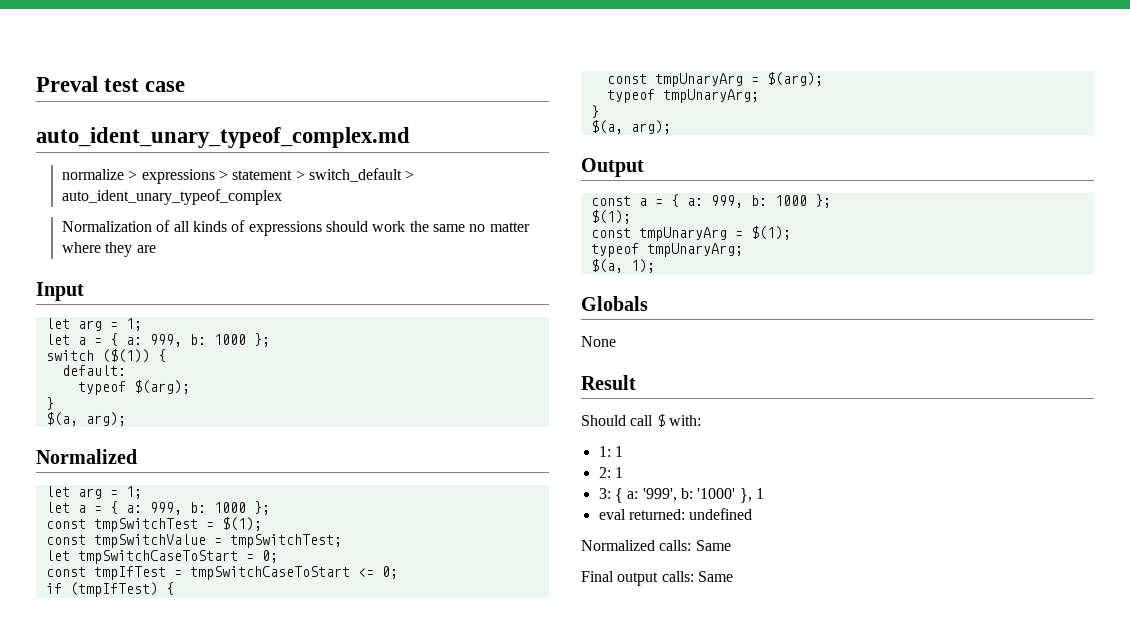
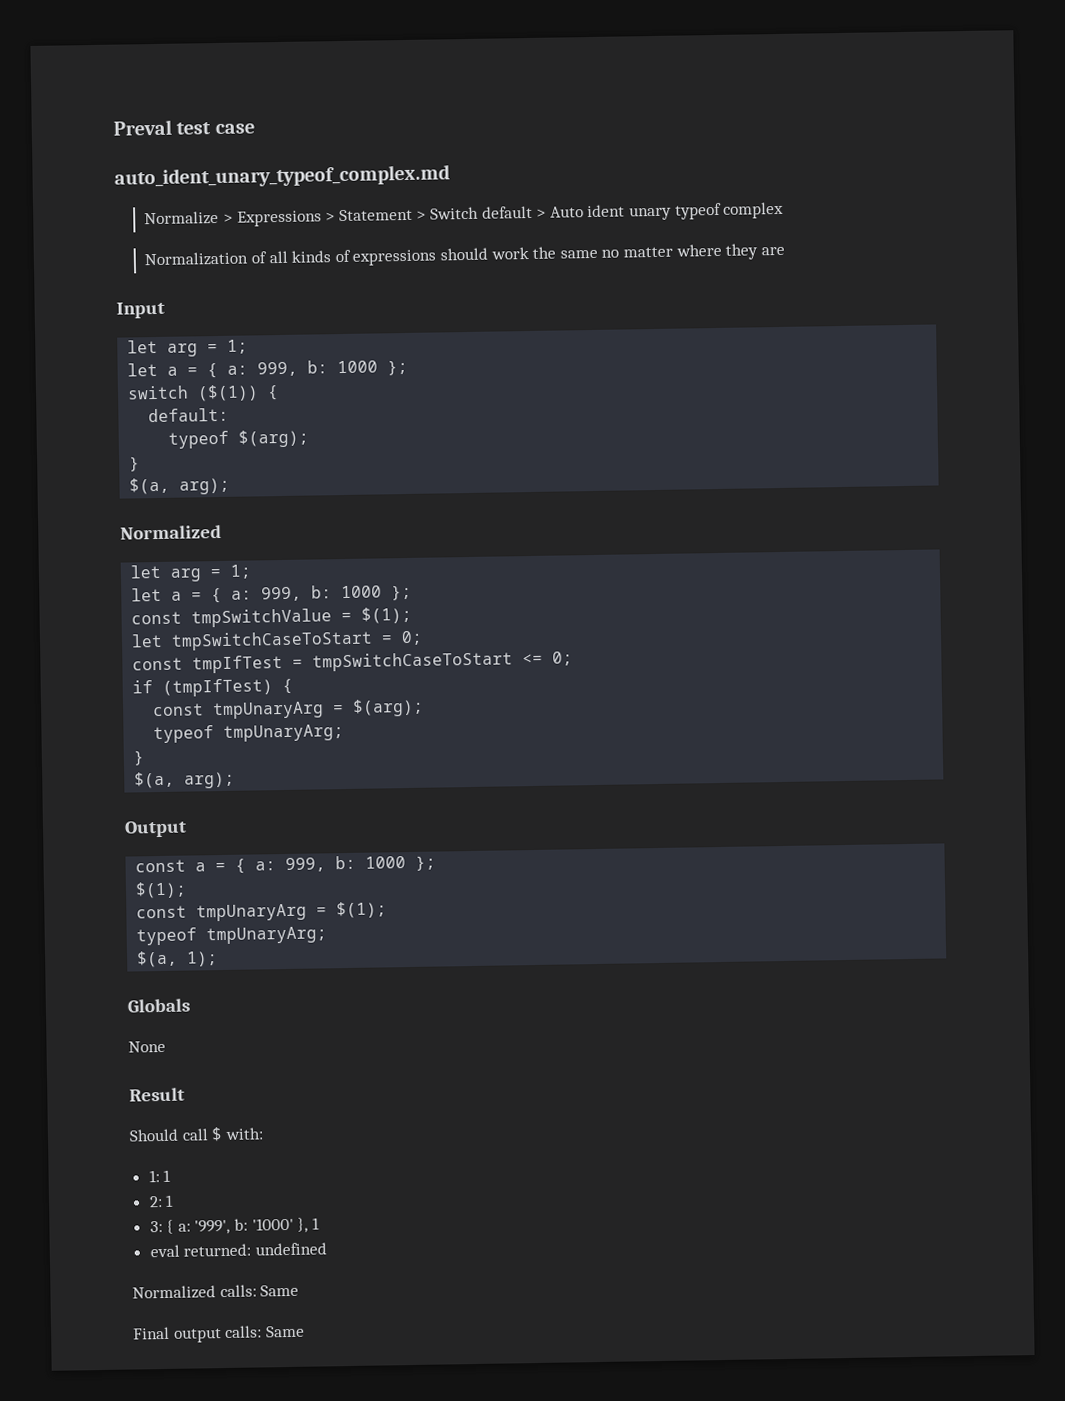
- normalize > expressions > statement > switch_default > auto_ident_unary_typeof_complex
+ Normalize > Expressions > Statement > Switch default > Auto ident unary typeof complex
- const tmpSwitchTest = $(1);
- const tmpSwitchValue = tmpSwitchTest;
+ const tmpSwitchValue = $(1);

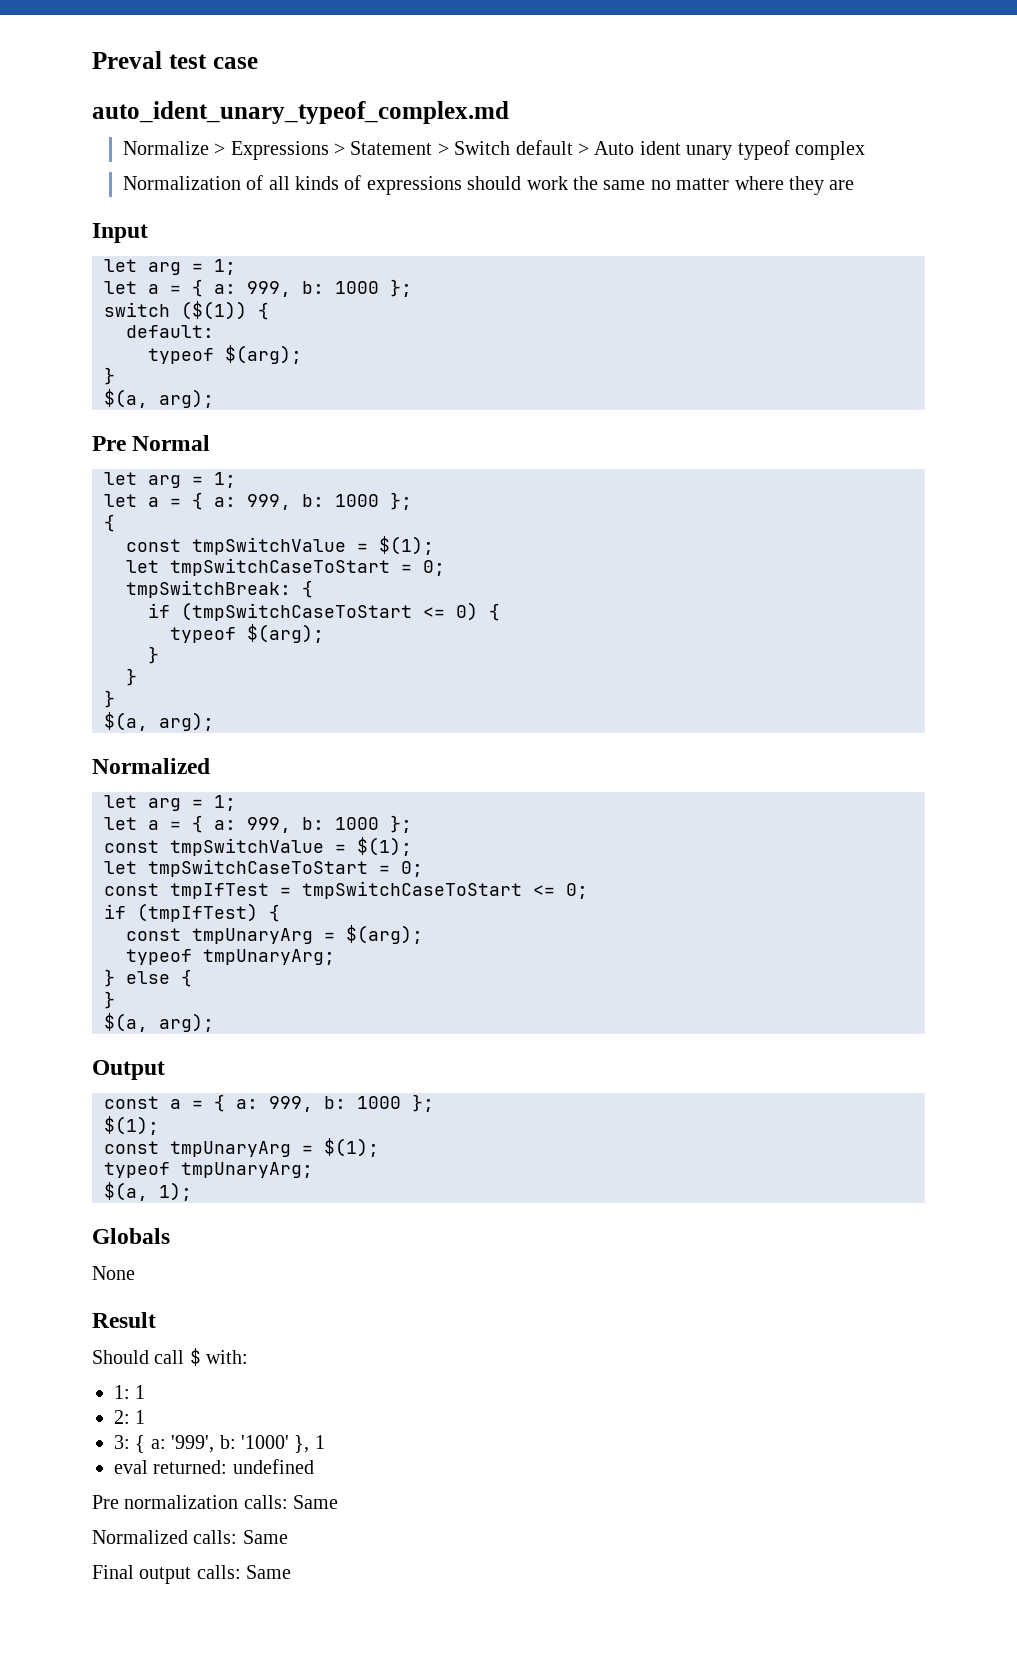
+ Pre Normal
+ let arg = 1;
+ let a = { a: 999, b: 1000 };
+ {
+ const tmpSwitchValue = $(1);
+ let tmpSwitchCaseToStart = 0;
+ tmpSwitchBreak: {
+ if (tmpSwitchCaseToStart <= 0) {
+ typeof $(arg);
+ }
+ }
+ }
+ $(a, arg);
+ } else {
+ Pre normalization calls: Same

